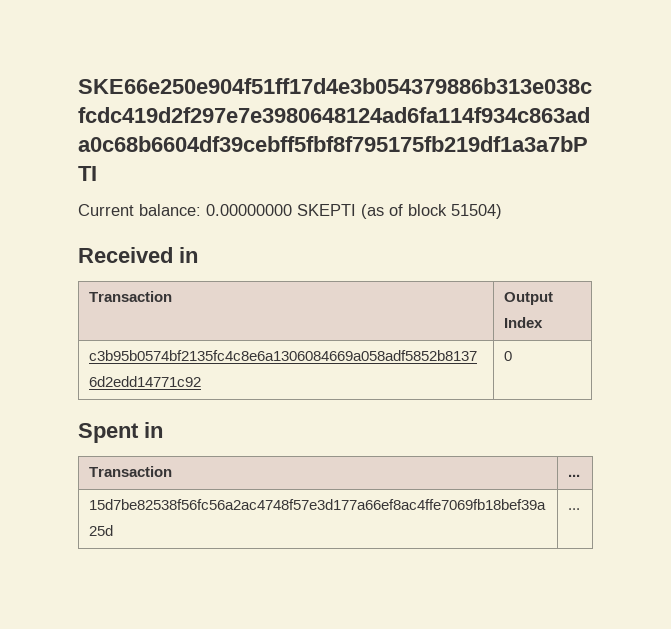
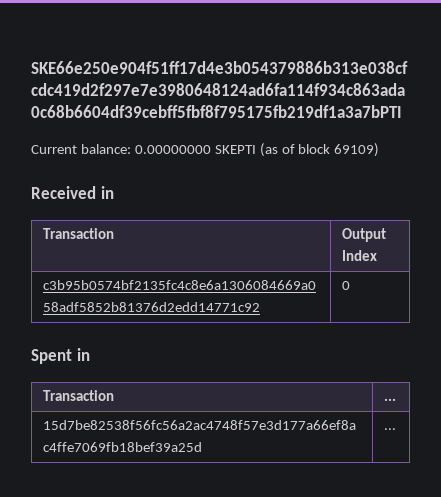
- Current balance: 0.00000000 SKEPTI (as of block 51504)
+ Current balance: 0.00000000 SKEPTI (as of block 69109)

